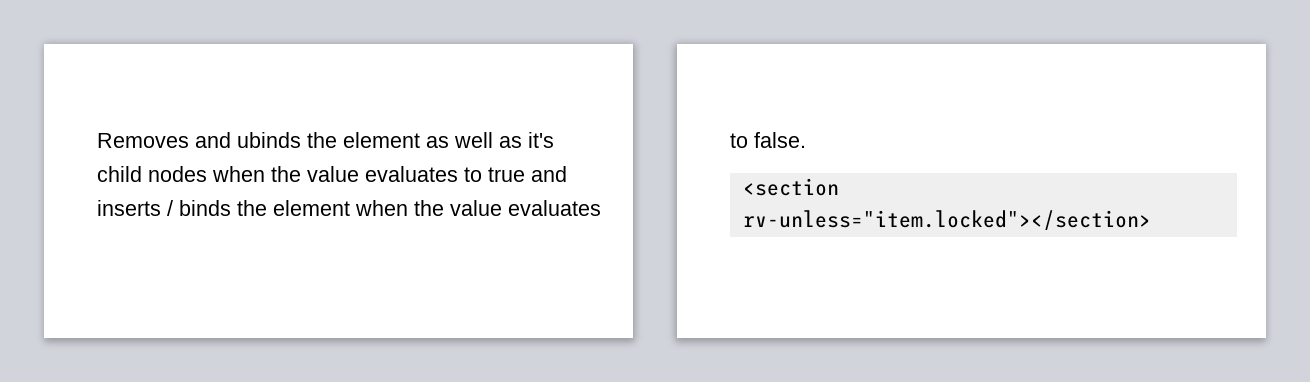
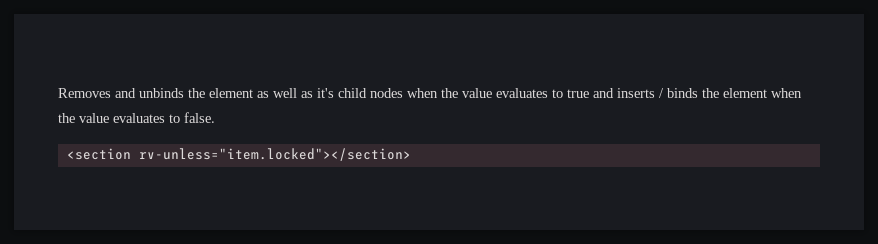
- Removes and ubinds the element as well as it's child nodes when the value evaluates to true and inserts / binds the element when the value evaluates to false.
+ Removes and unbinds the element as well as it's child nodes when the value evaluates to true and inserts / binds the element when the value evaluates to false.

